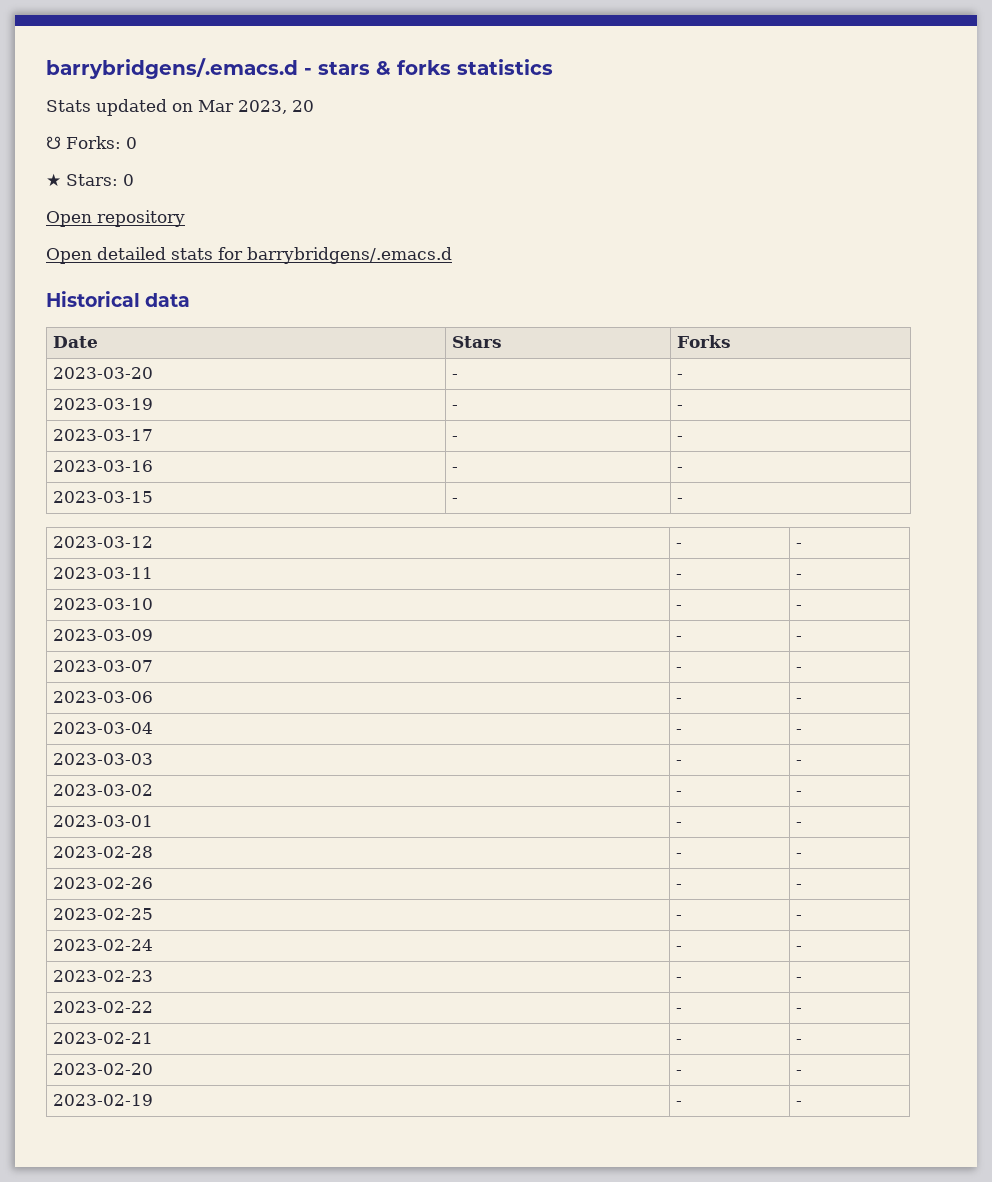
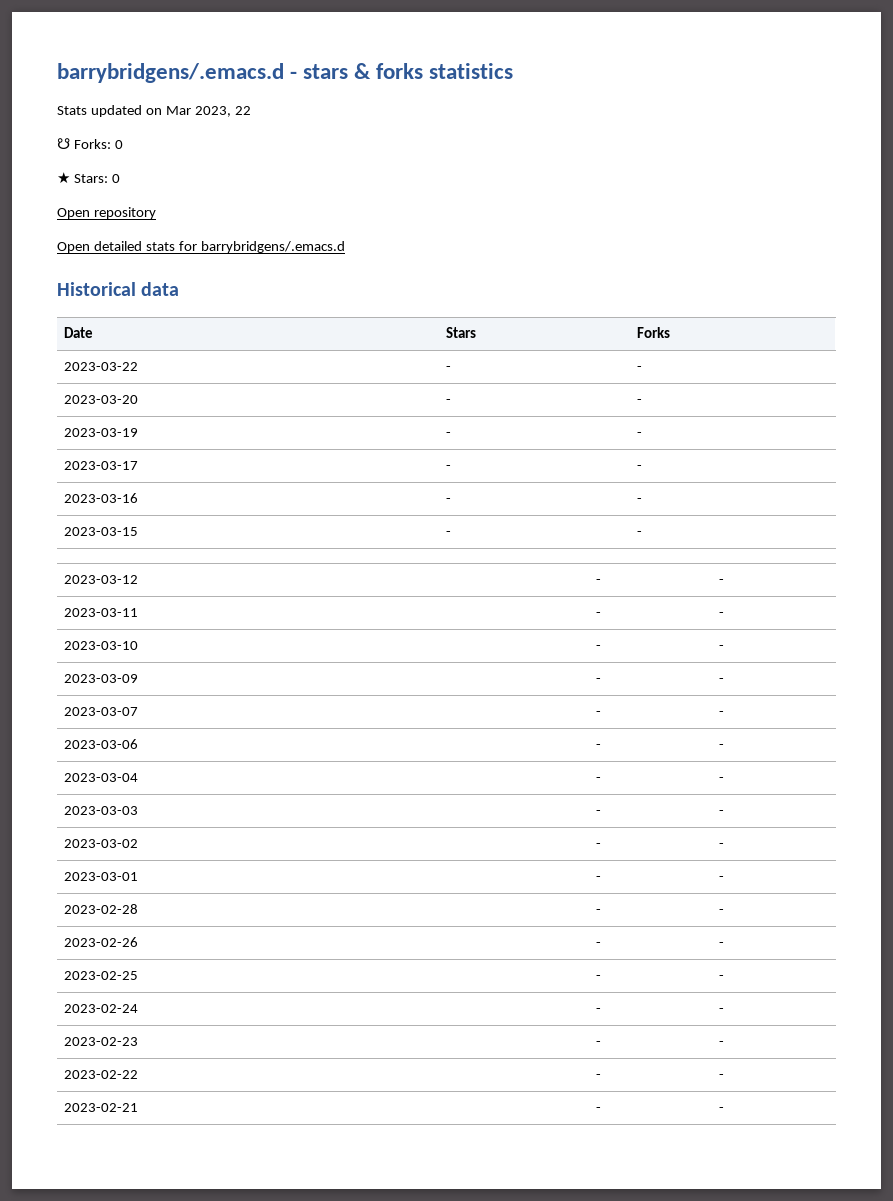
- Stats updated on Mar 2023, 20
+ Stats updated on Mar 2023, 22
+ 2023-03-22 | - | -
- 2023-02-20 | - | -
- 2023-02-19 | - | -

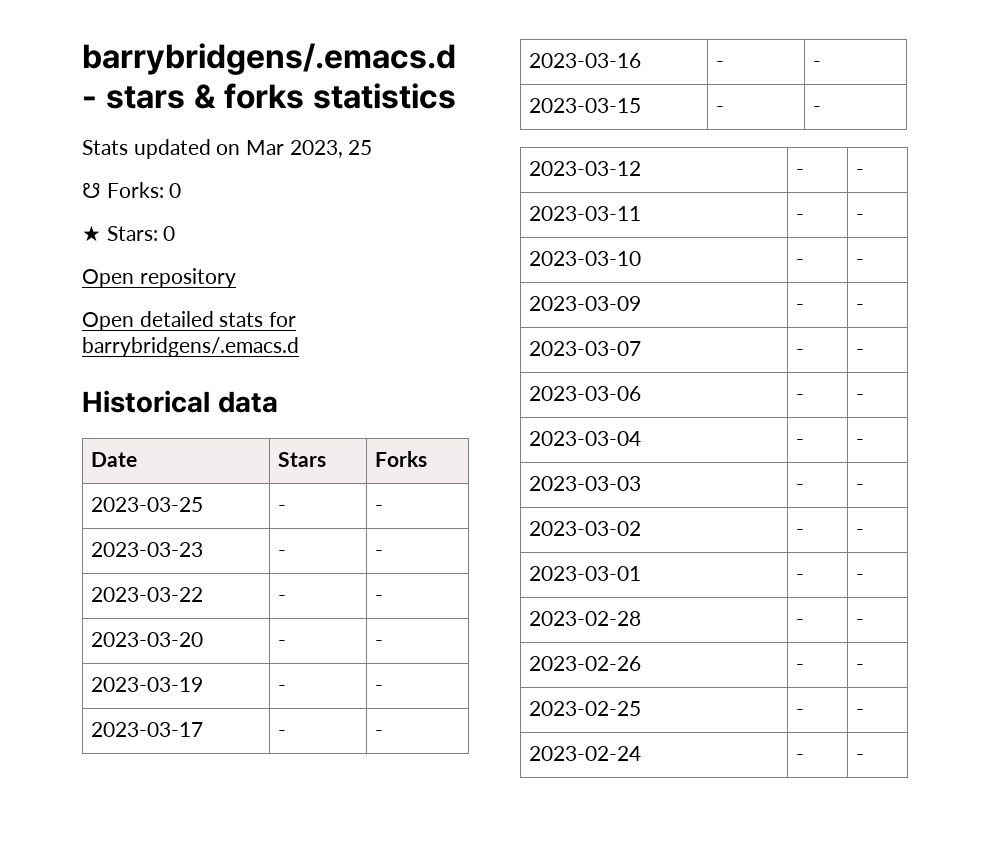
- Stats updated on Mar 2023, 22
+ Stats updated on Mar 2023, 25
+ 2023-03-25 | - | -
+ 2023-03-23 | - | -
- 2023-02-23 | - | -
- 2023-02-22 | - | -
- 2023-02-21 | - | -

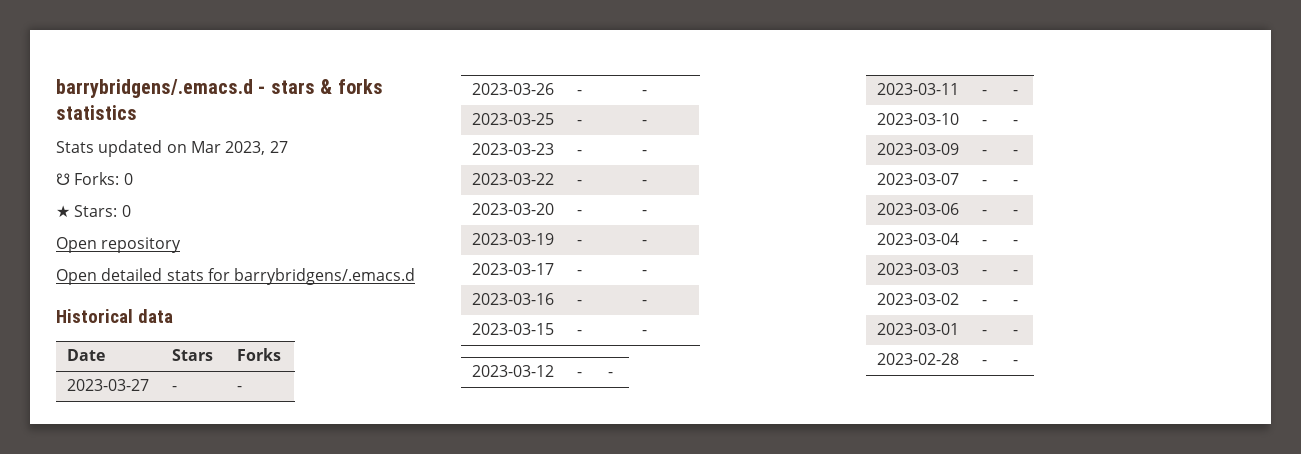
- Stats updated on Mar 2023, 25
+ Stats updated on Mar 2023, 27
+ 2023-03-27 | - | -
+ 2023-03-26 | - | -
- 2023-02-26 | - | -
- 2023-02-25 | - | -
- 2023-02-24 | - | -

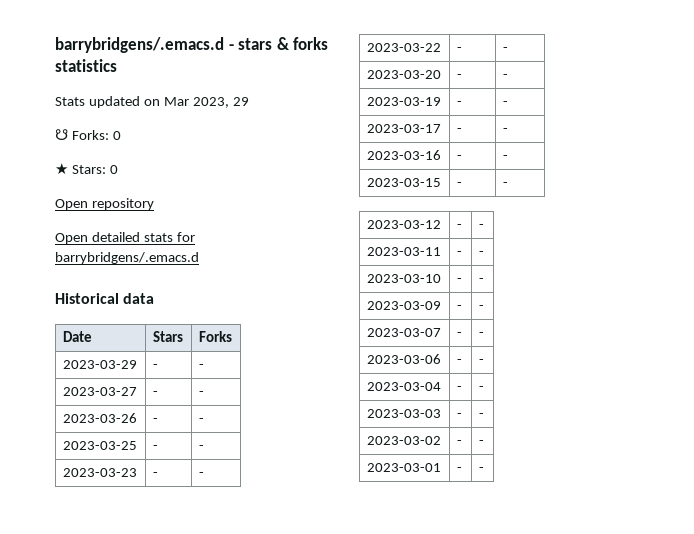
- Stats updated on Mar 2023, 27
+ Stats updated on Mar 2023, 29
+ 2023-03-29 | - | -
- 2023-02-28 | - | -

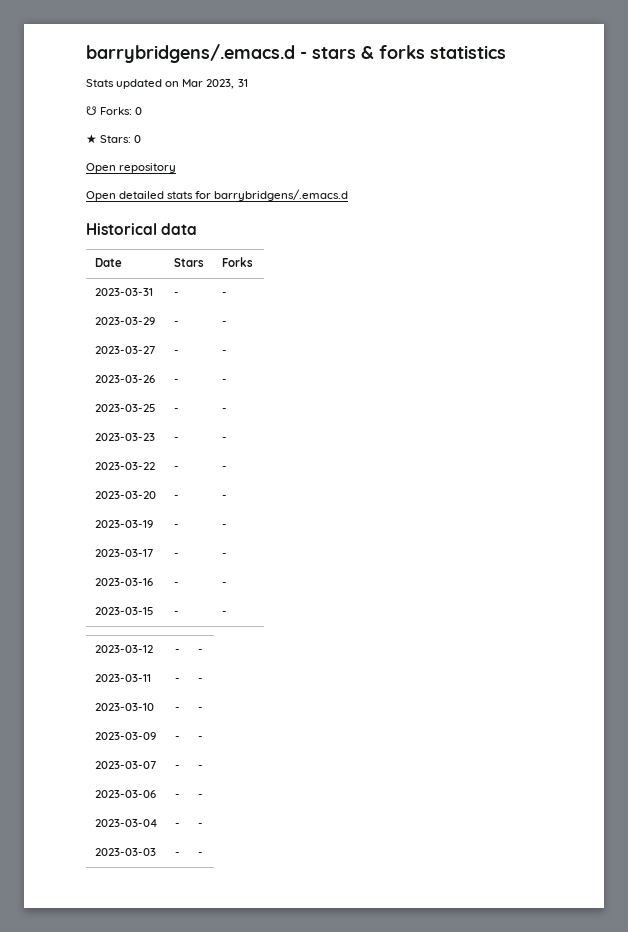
- Stats updated on Mar 2023, 29
+ Stats updated on Mar 2023, 31
+ 2023-03-31 | - | -
- 2023-03-02 | - | -
- 2023-03-01 | - | -

